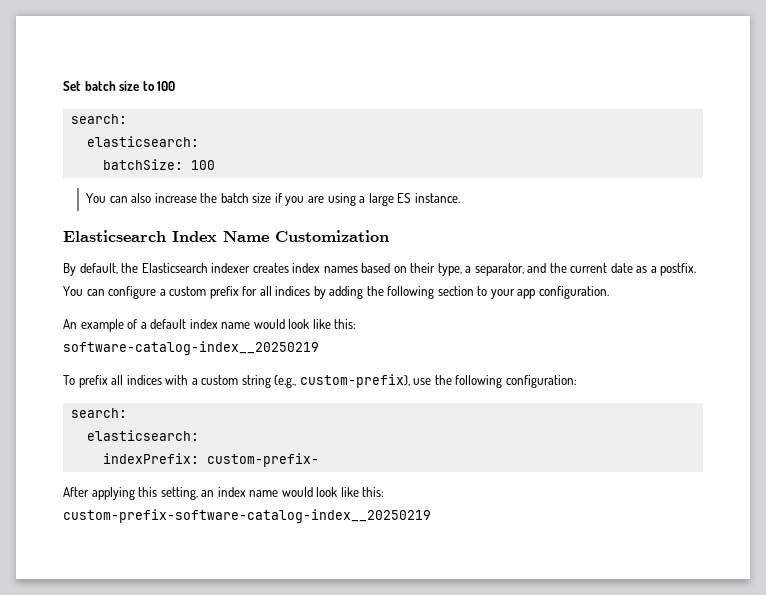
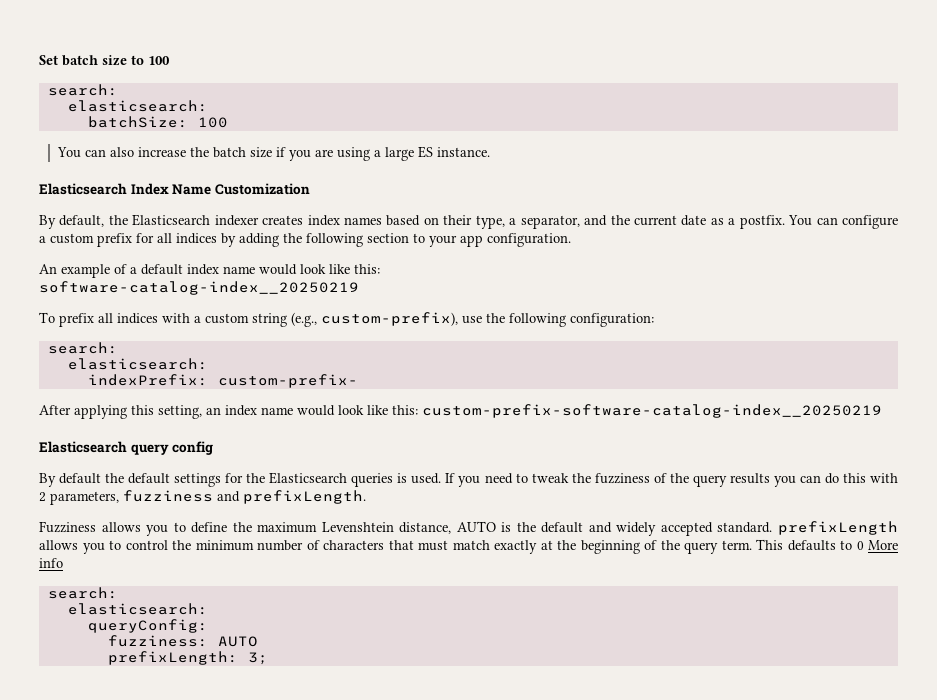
+ Elasticsearch query config
+ By default the default settings for the Elasticsearch queries is used. If you need to tweak the fuzziness of the query results you can do this with 2 parameters, fuzziness and prefixLength.
+ Fuzziness allows you to define the maximum Levenshtein distance, AUTO is the default and widely accepted standard. prefixLength allows you to control the minimum number of characters that must match exactly at the beginning of the query term. This defaults to 0 More info
+ search:
+ elasticsearch:
+ queryConfig:
+ fuzziness: AUTO
+ prefixLength: 3;

